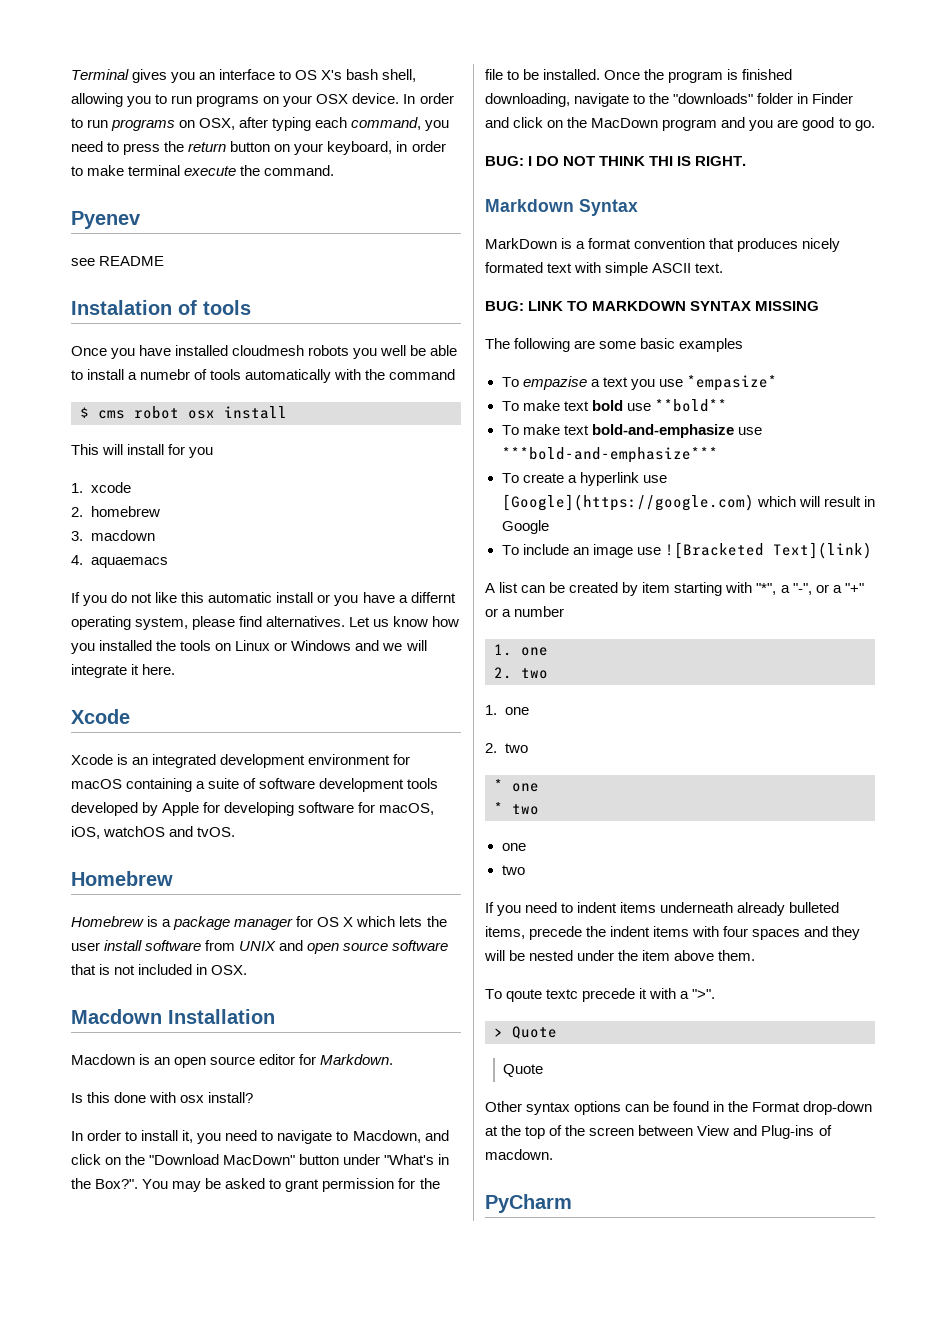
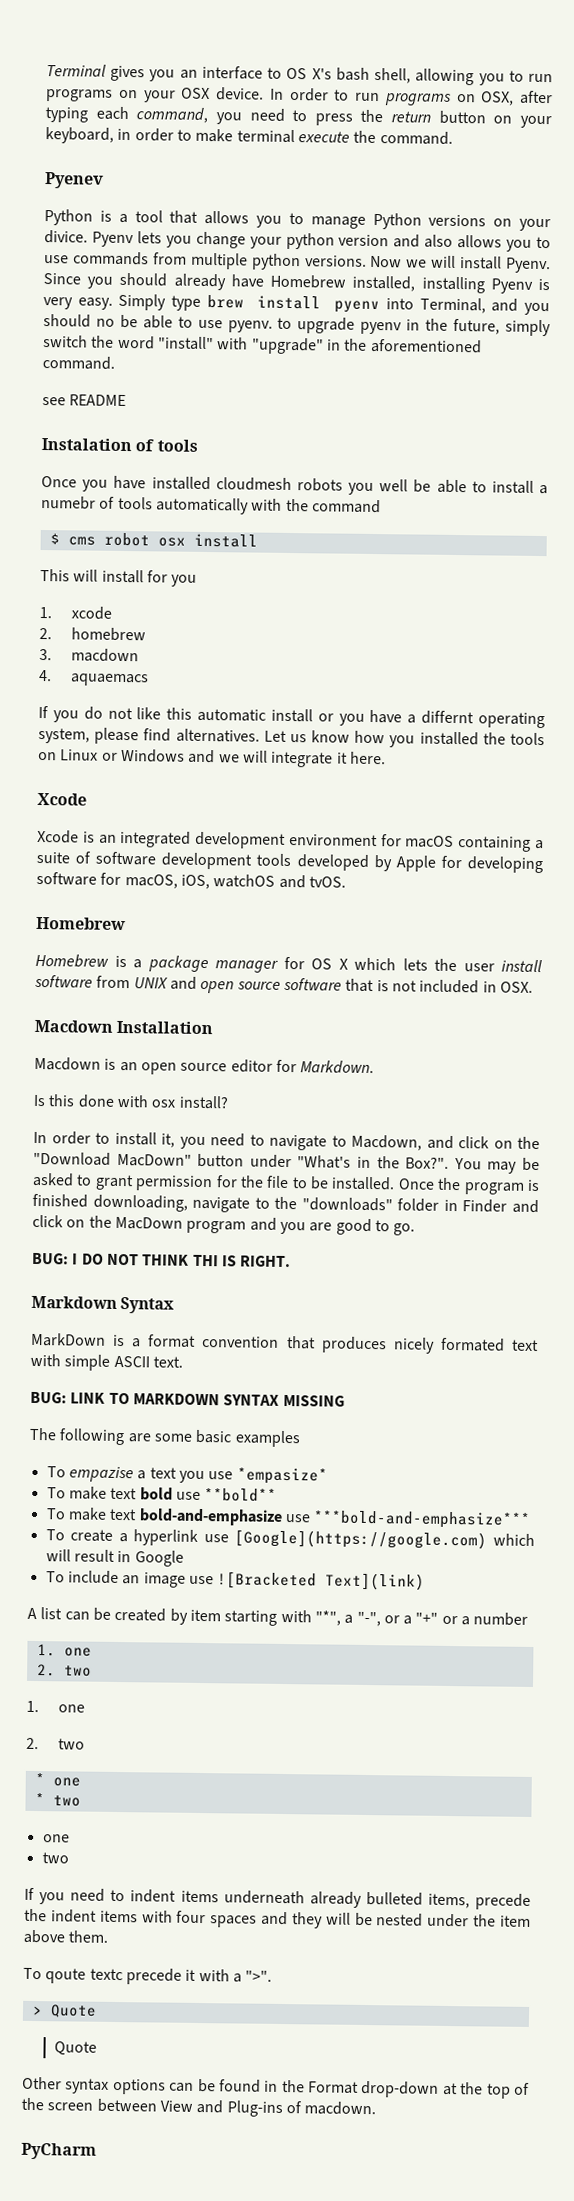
+ Python is a tool that allows you to manage Python versions on your divice. Pyenv lets you change your python version and also allows you to use commands from multiple python versions. Now we will install Pyenv. Since you should already have Homebrew installed, installing Pyenv is very easy. Simply type brew install pyenv into Terminal, and you should no be able to use pyenv. to upgrade pyenv in the future, simply switch the word "install" with "upgrade" in the aforementioned command.

